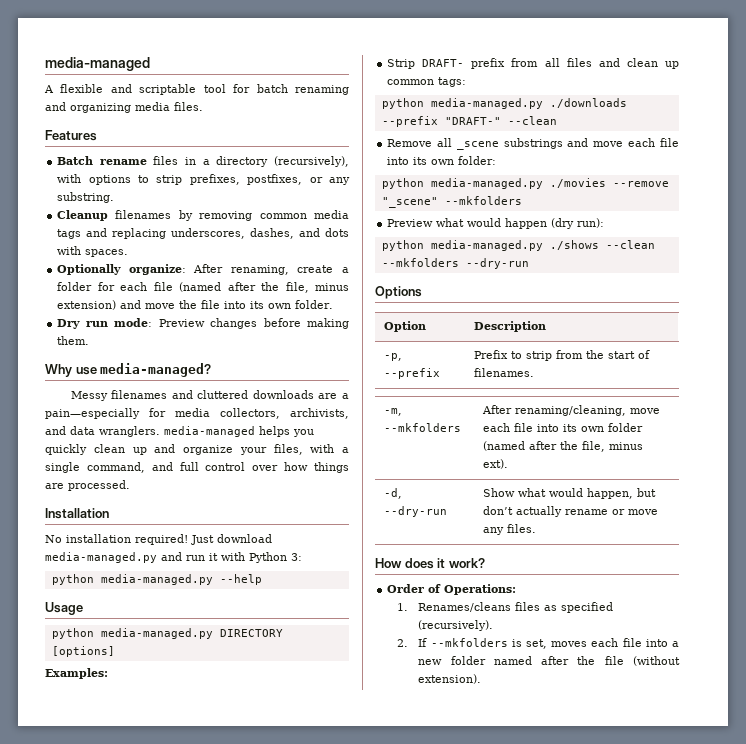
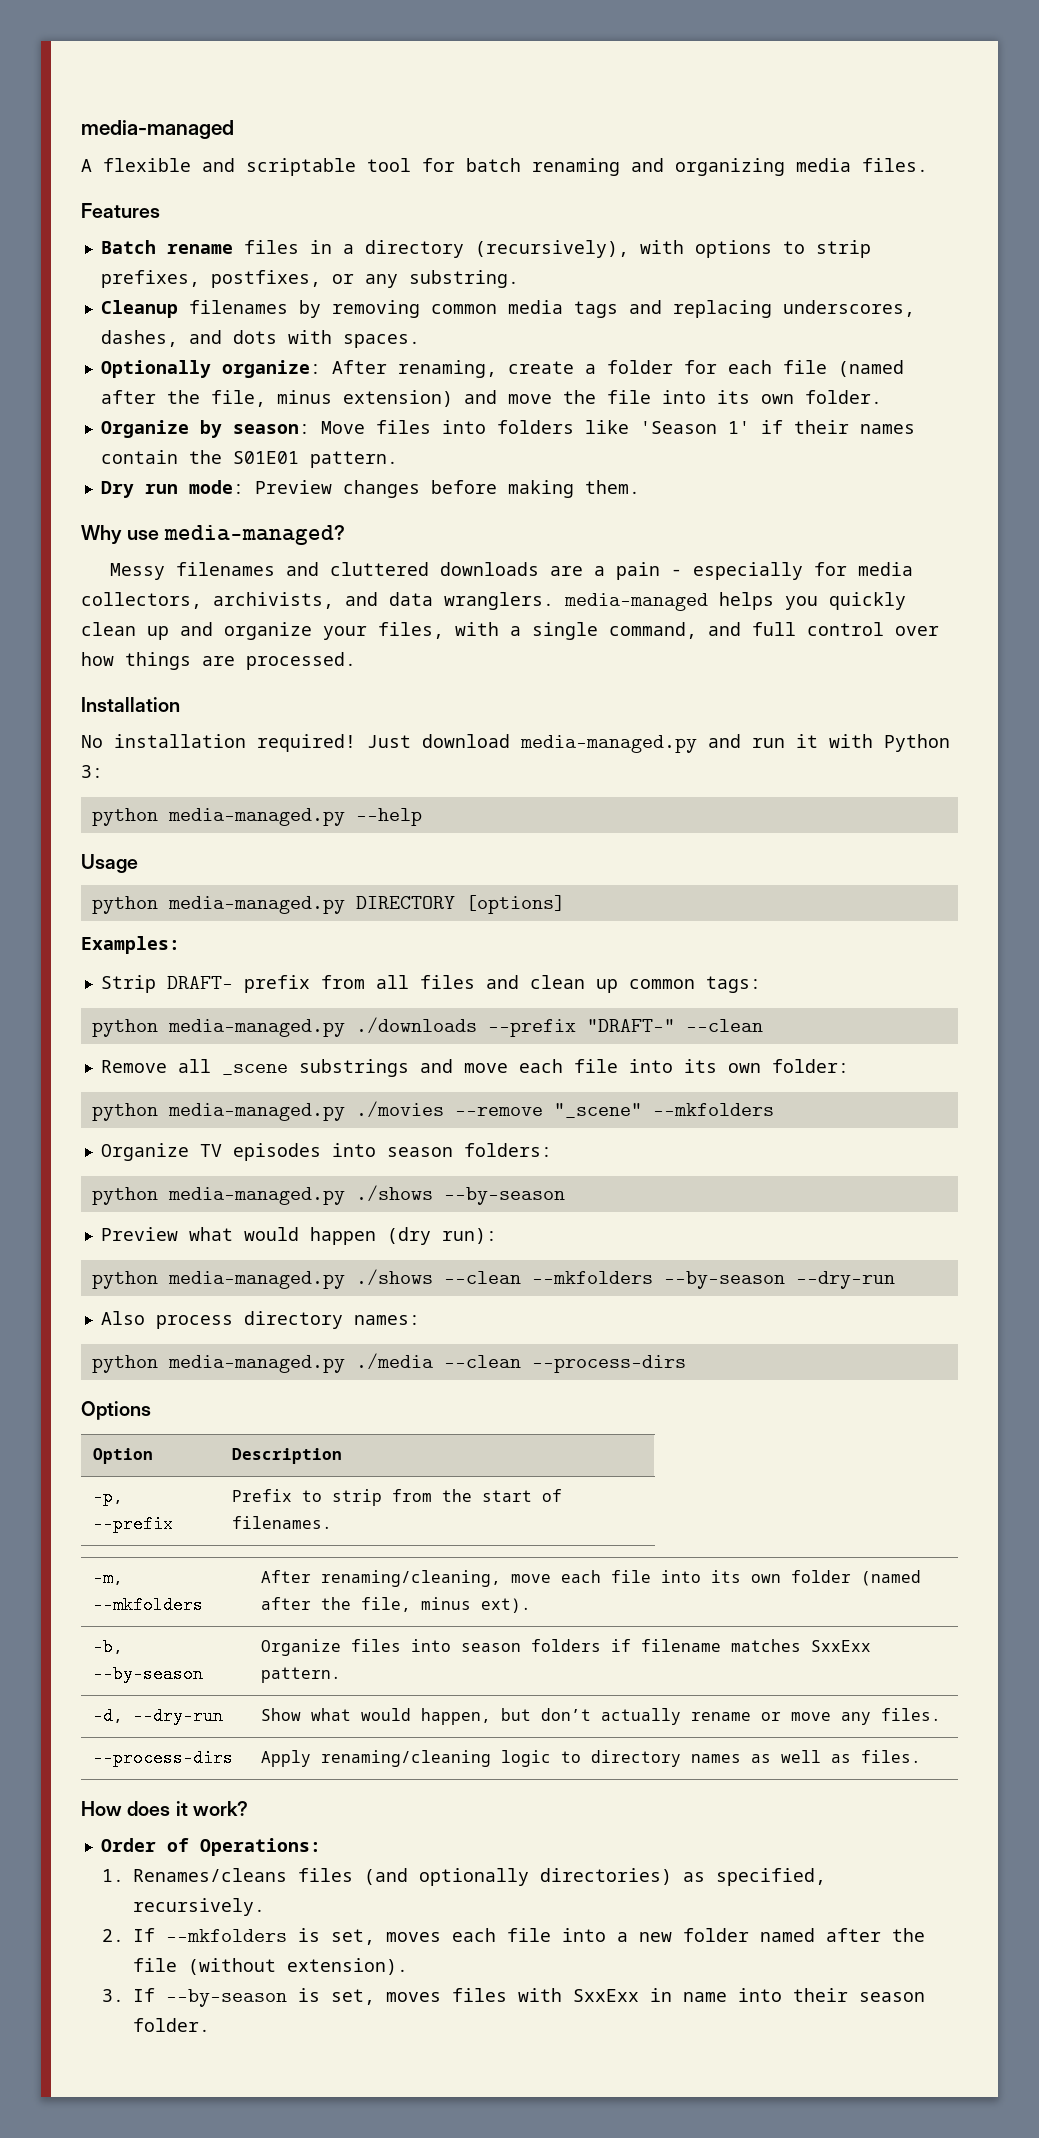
+ Organize by season: Move files into folders like 'Season 1' if their names contain the S01E01 pattern.
- Messy filenames and cluttered downloads are a pain—especially for media collectors, archivists, and data wranglers. media-managed helps you quickly clean up and organize your files, with a single command, and full control over how things are processed.
+ Messy filenames and cluttered downloads are a pain - especially for media collectors, archivists, and data wranglers. media-managed helps you quickly clean up and organize your files, with a single command, and full control over how things are processed.
+ Organize TV episodes into season folders:
+ python media-managed.py ./shows --by-season
- python media-managed.py ./shows --clean --mkfolders --dry-run
+ python media-managed.py ./shows --clean --mkfolders --by-season --dry-run
+ Also process directory names:
+ python media-managed.py ./media --clean --process-dirs
+ -b, --by-season | Organize files into season folders if filename matches SxxExx pattern.
+ --process-dirs | Apply renaming/cleaning logic to directory names as well as files.
- 1. Renames/cleans files as specified (recursively).
+ 1. Renames/cleans files (and optionally directories) as specified, recursively.
+ 3. If --by-season is set, moves files with SxxExx in name into their season folder.

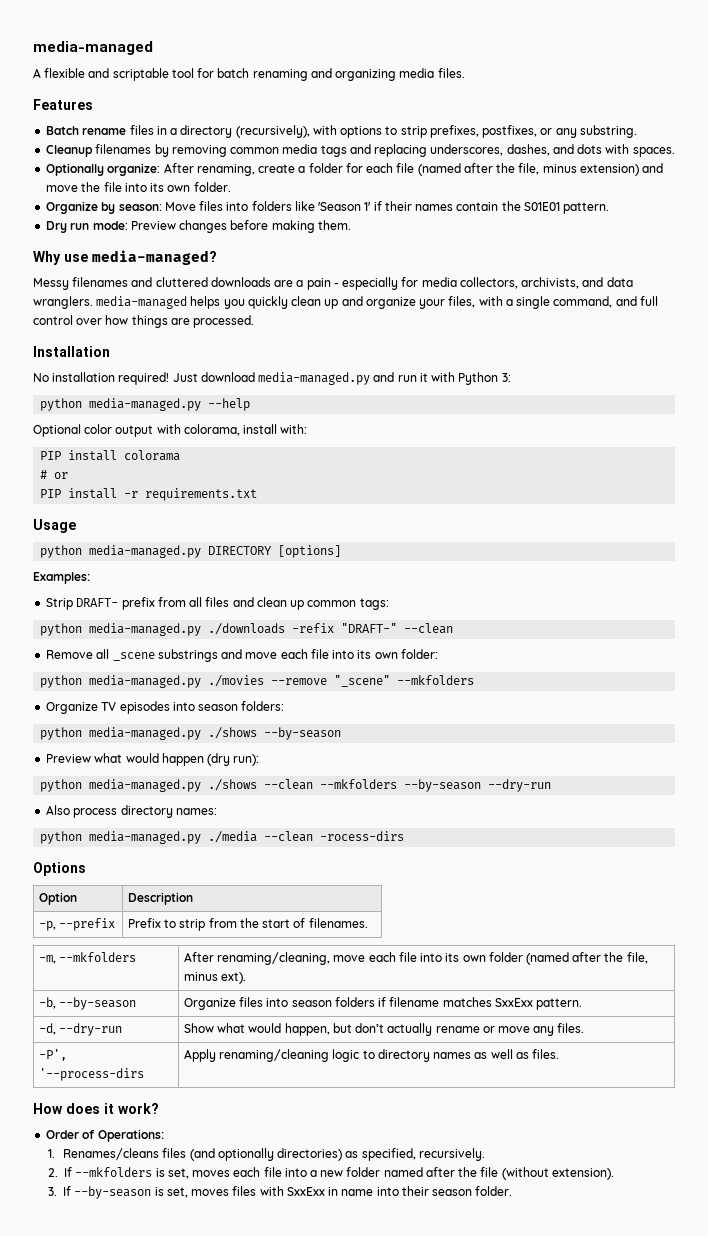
+ Optional color output with colorama, install with:
+ PIP install colorama
+ # or
+ PIP install -r requirements.txt
- python media-managed.py ./downloads --prefix "DRAFT-" --clean
+ python media-managed.py ./downloads -refix "DRAFT-" --clean
- python media-managed.py ./media --clean --process-dirs
+ python media-managed.py ./media --clean -rocess-dirs
- --process-dirs | Apply renaming/cleaning logic to directory names as well as files.
+ -P', '--process-dirs | Apply renaming/cleaning logic to directory names as well as files.

